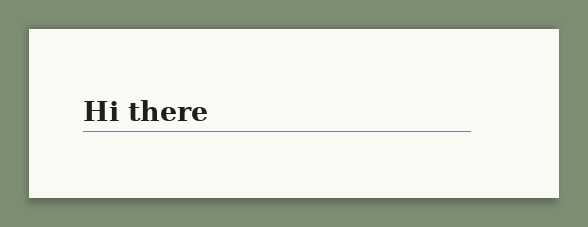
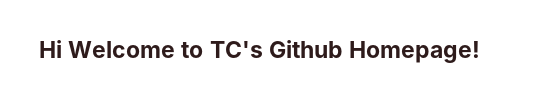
- Hi there
+ Hi Welcome to TC's Github Homepage!

